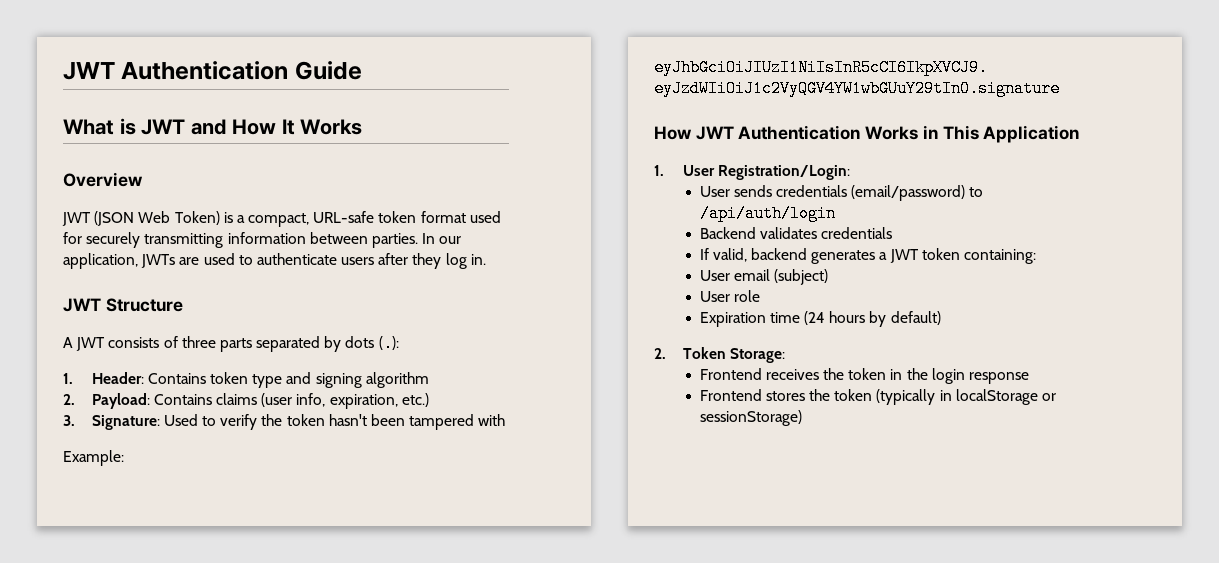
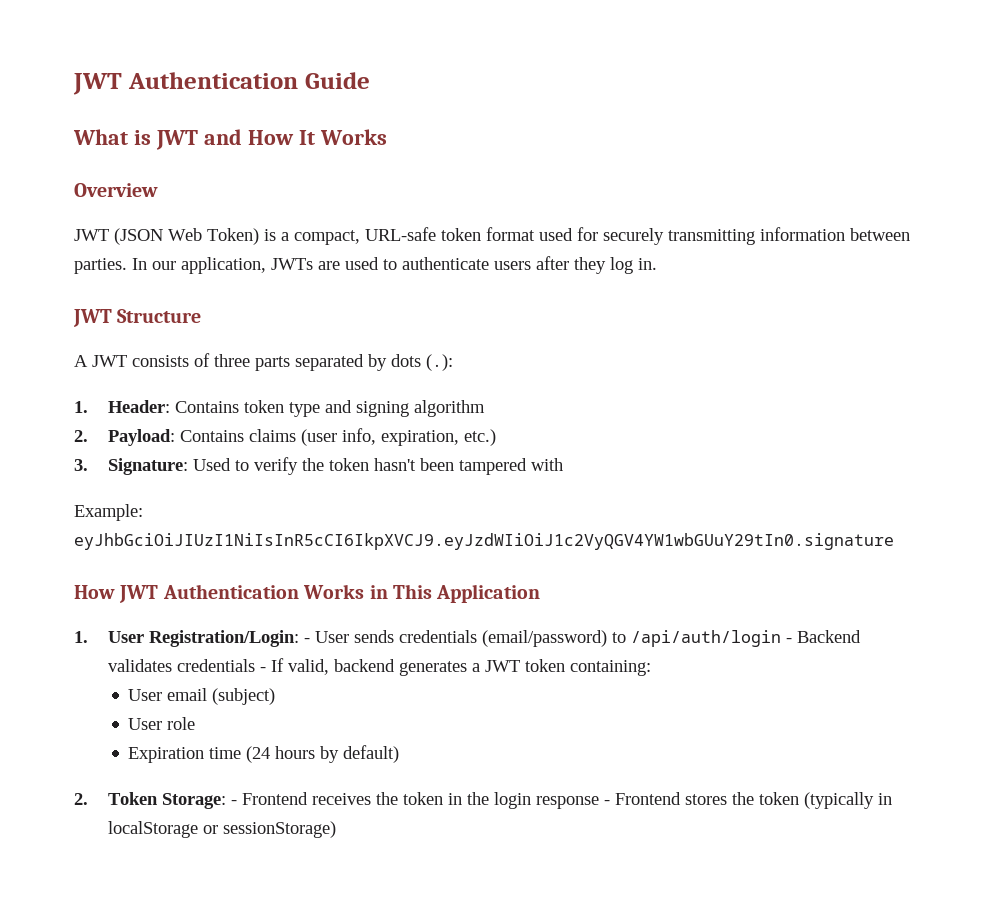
- 1. User Registration/Login:
- User sends credentials (email/password) to /api/auth/login
- Backend validates credentials
- If valid, backend generates a JWT token containing:
+ 1. User Registration/Login: - User sends credentials (email/password) to /api/auth/login - Backend validates credentials - If valid, backend generates a JWT token containing:
- 2. Token Storage:
- Frontend receives the token in the login response
- Frontend stores the token (typically in localStorage or sessionStorage)
+ 2. Token Storage: - Frontend receives the token in the login response - Frontend stores the token (typically in localStorage or sessionStorage)

